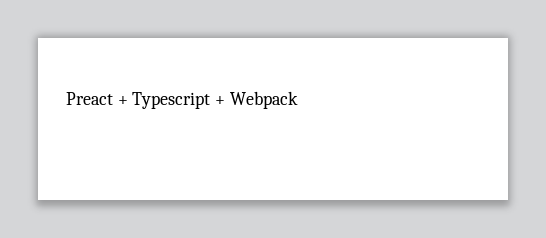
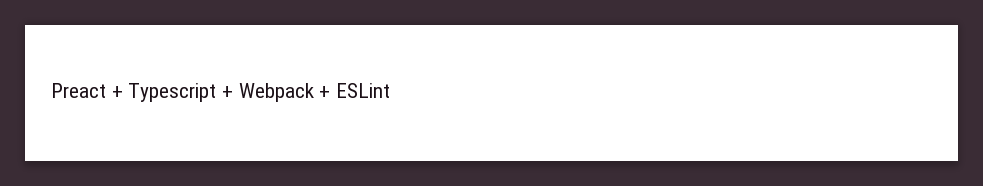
- Preact + Typescript + Webpack
+ Preact + Typescript + Webpack + ESLint

